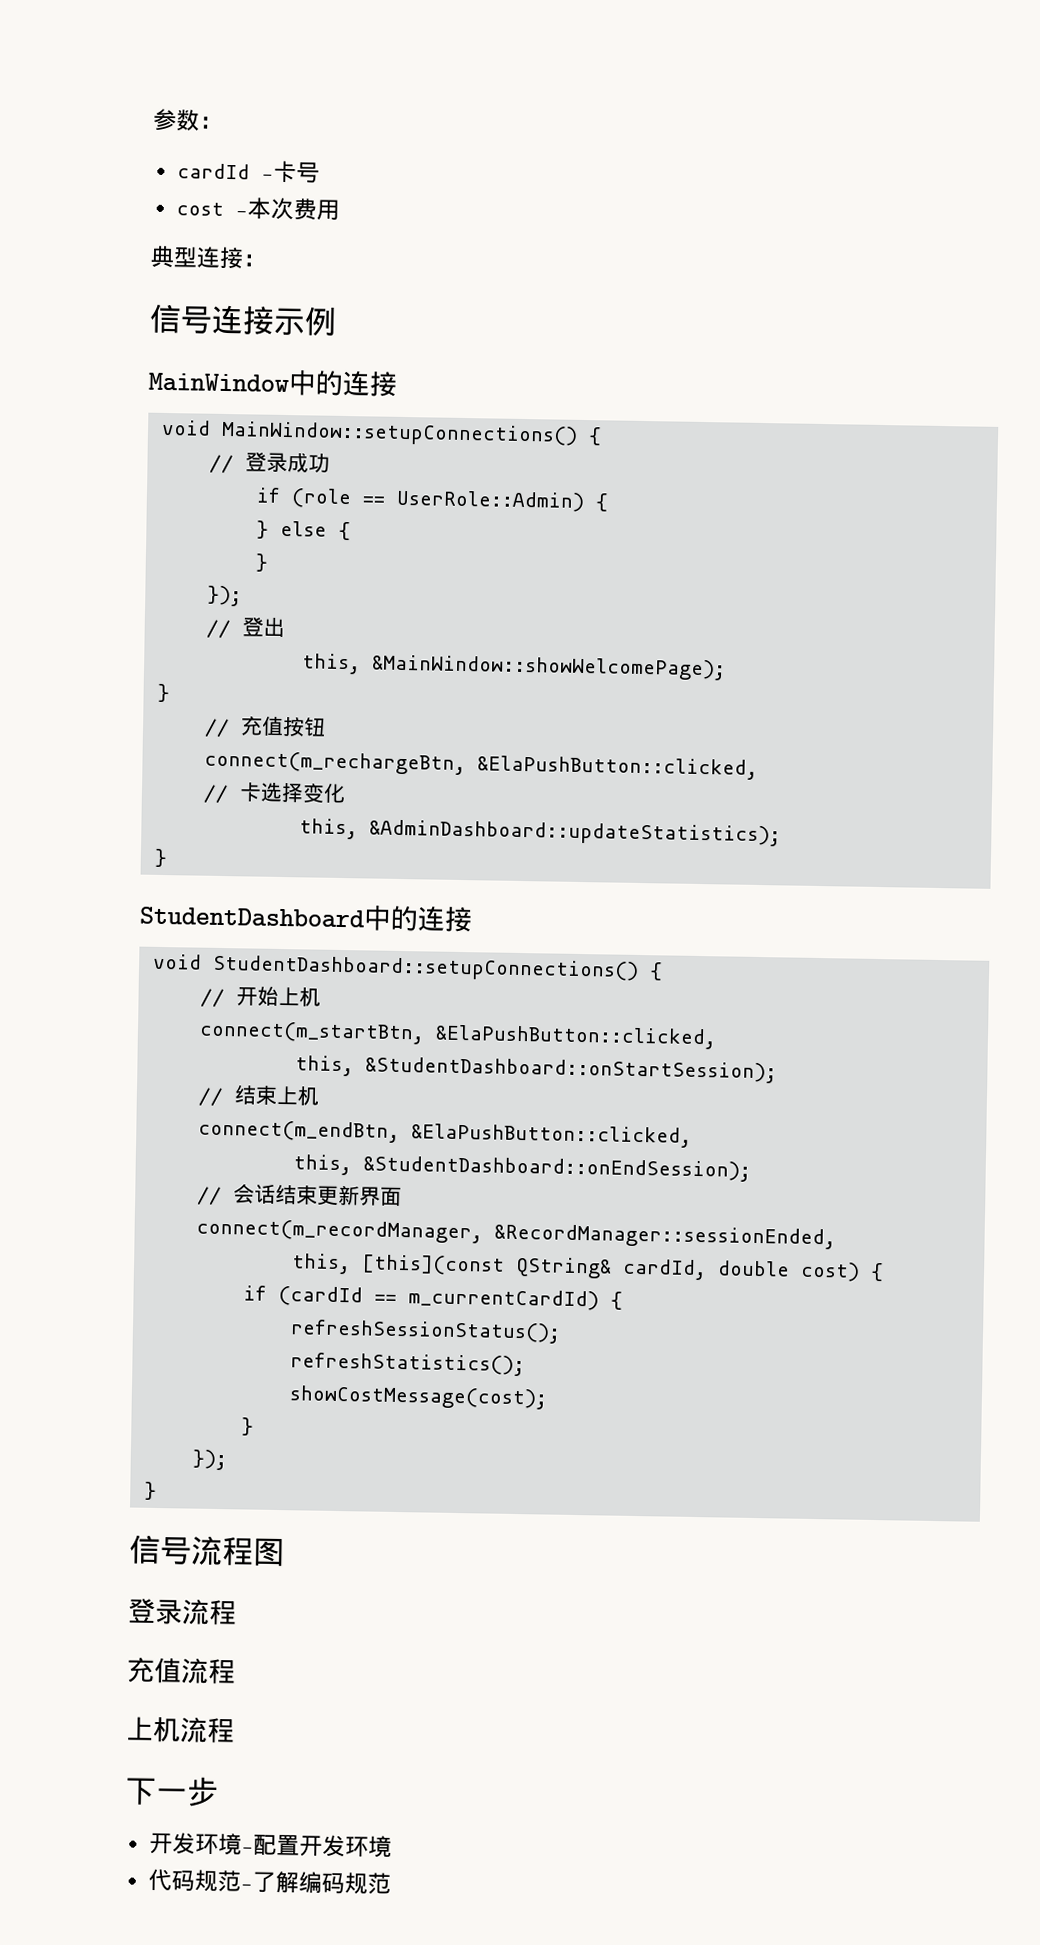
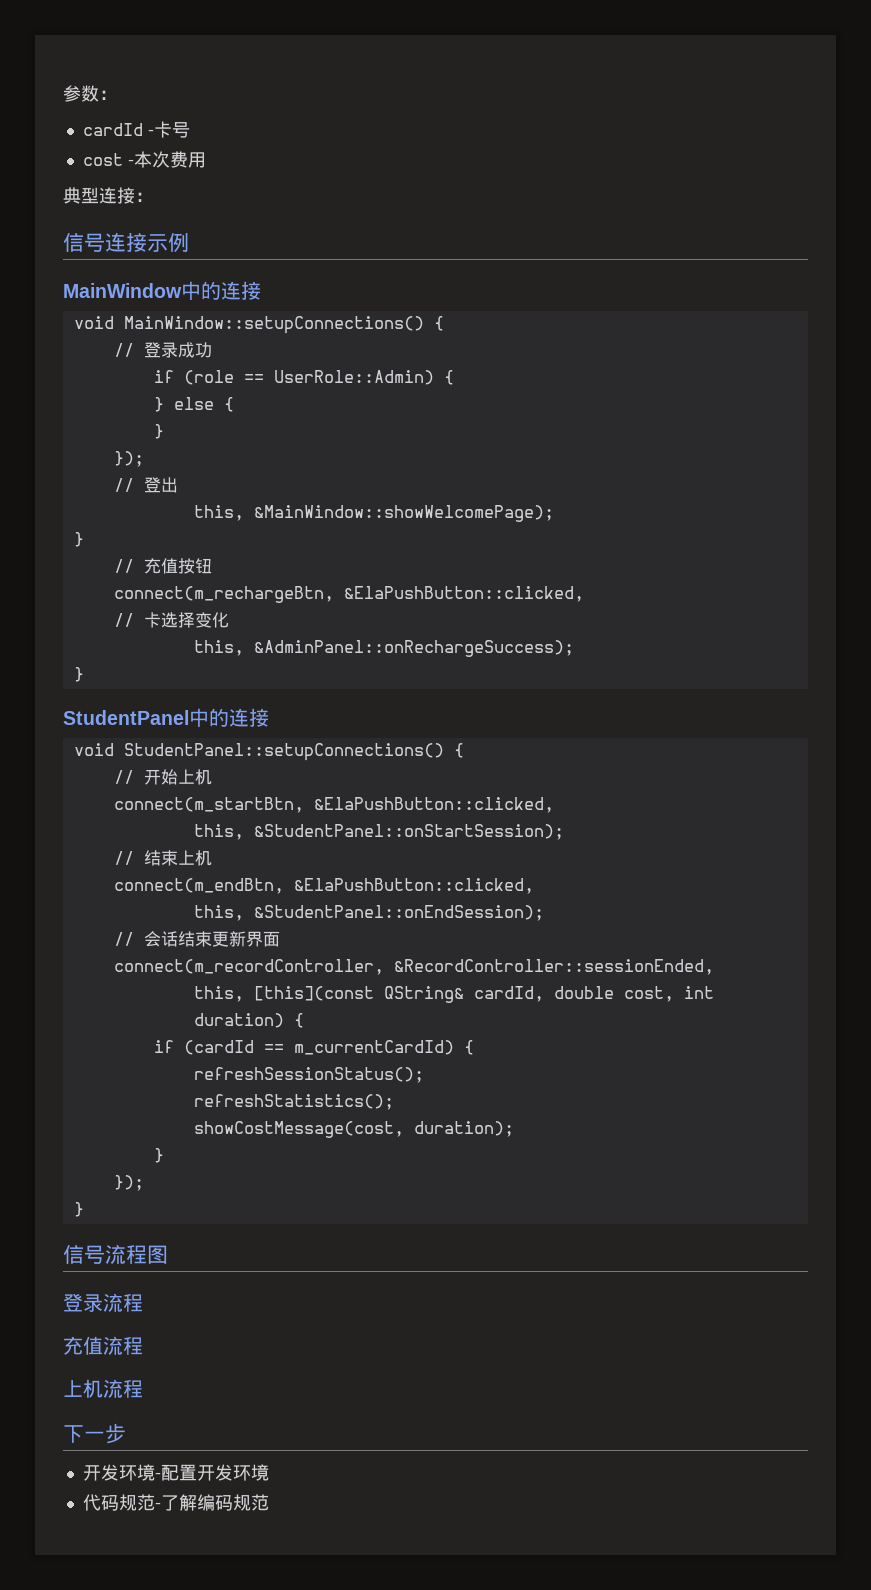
- this, &AdminDashboard::updateStatistics);
+ this, &AdminPanel::onRechargeSuccess);
  }
- StudentDashboard中的连接
- void StudentDashboard::setupConnections() {
+ StudentPanel中的连接
+ void StudentPanel::setupConnections() {
- this, &StudentDashboard::onStartSession);
+ this, &StudentPanel::onStartSession);
- this, &StudentDashboard::onEndSession);
+ this, &StudentPanel::onEndSession);
- connect(m_recordManager, &RecordManager::sessionEnded,
+ connect(m_recordController, &RecordController::sessionEnded,
- this, [this](const QString& cardId, double cost) {
+ this, [this](const QString& cardId, double cost, int duration) {
- showCostMessage(cost);
+ showCostMessage(cost, duration);

